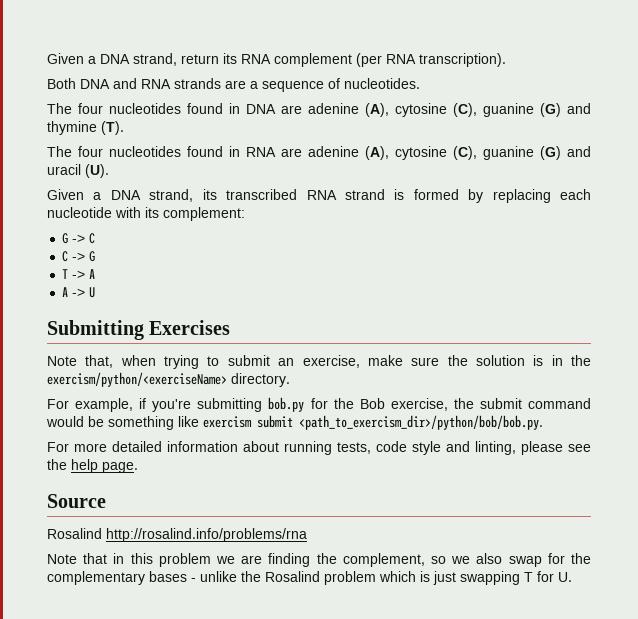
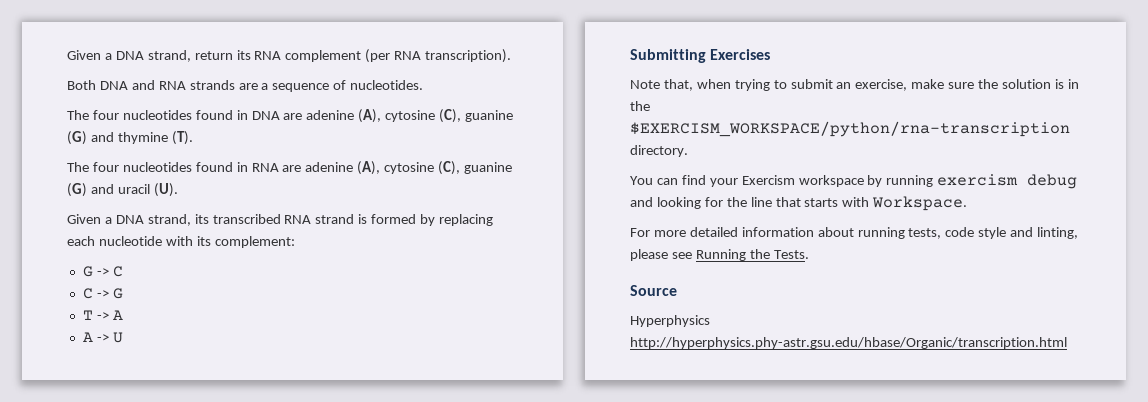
- Note that, when trying to submit an exercise, make sure the solution is in the exercism/python/<exerciseName> directory.
+ Note that, when trying to submit an exercise, make sure the solution is in the $EXERCISM_WORKSPACE/python/rna-transcription directory.
- For example, if you're submitting bob.py for the Bob exercise, the submit command would be something like exercism submit <path_to_exercism_dir>/python/bob/bob.py.
+ You can find your Exercism workspace by running exercism debug and looking for the line that starts with Workspace.
- For more detailed information about running tests, code style and linting, please see the help page.
+ For more detailed information about running tests, code style and linting, please see Running the Tests.
  Source
- Rosalind http://rosalind.info/problems/rna
- Note that in this problem we are finding the complement, so we also swap for the complementary bases - unlike the Rosalind problem which is just swapping T for U.
+ Hyperphysics http://hyperphysics.phy-astr.gsu.edu/hbase/Organic/transcription.html

